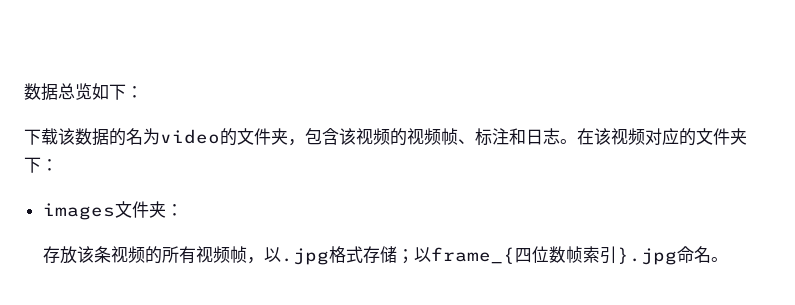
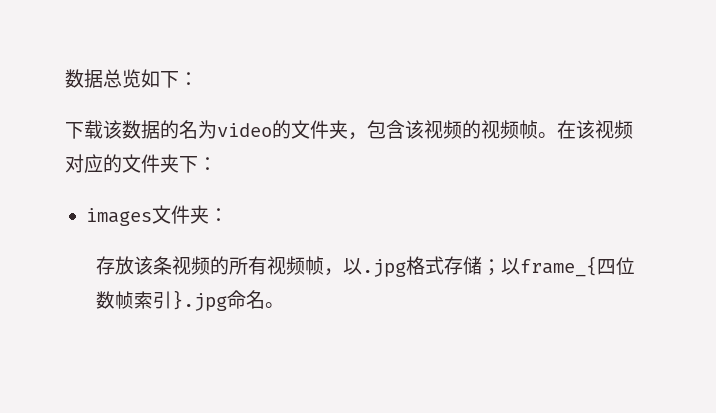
- 下载该数据的名为video的文件夹，包含该视频的视频帧、标注和日志。
+ 下载该数据的名为video的文件夹，包含该视频的视频帧。

